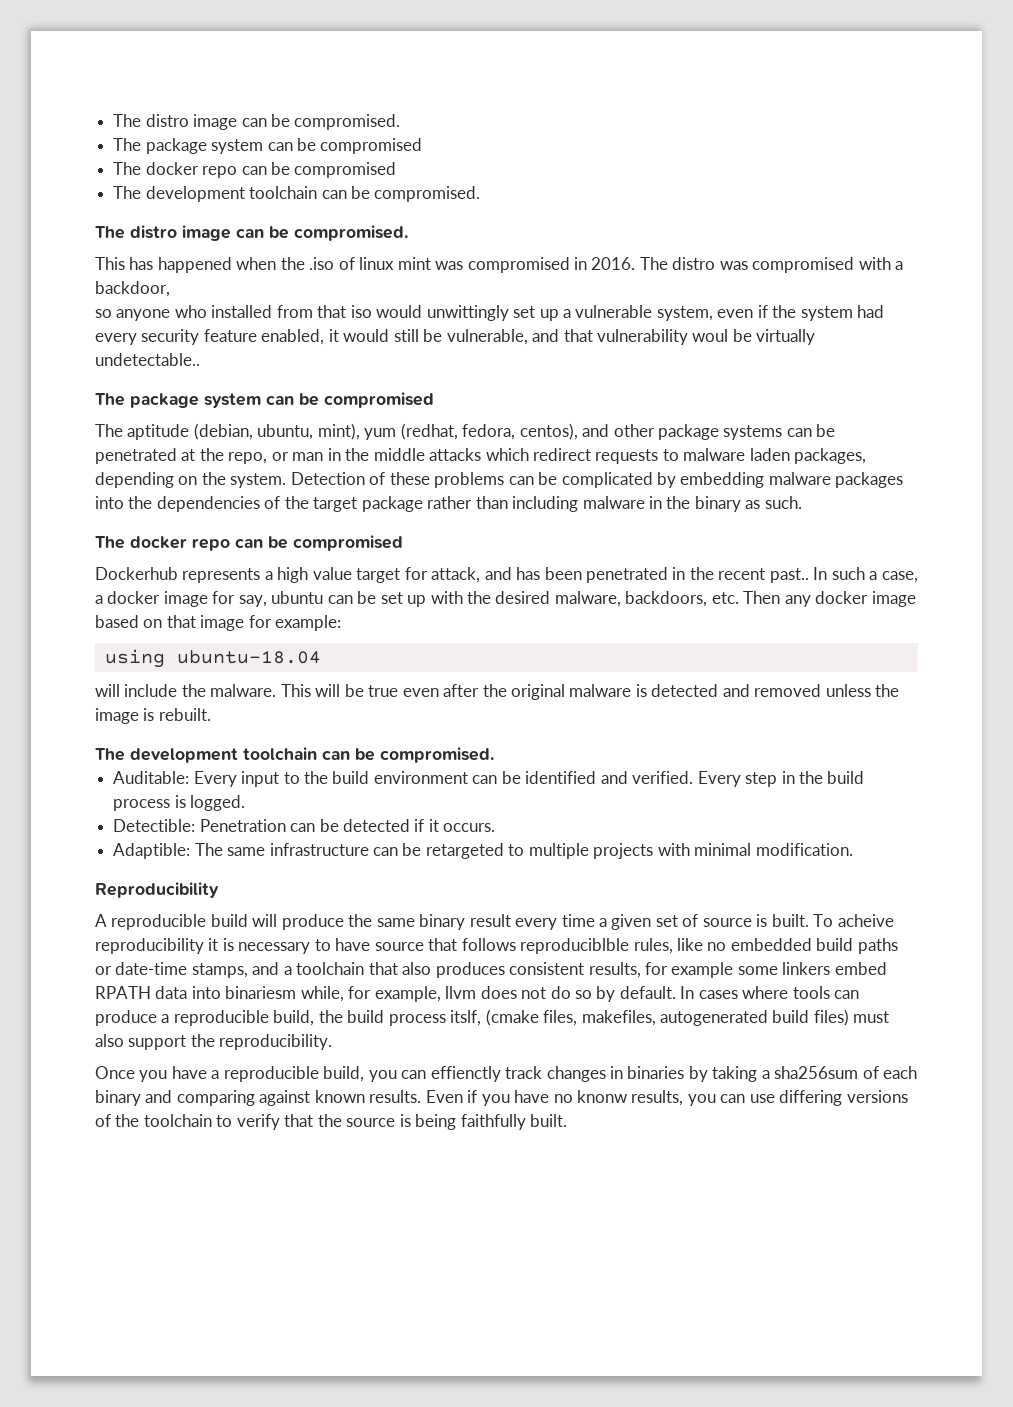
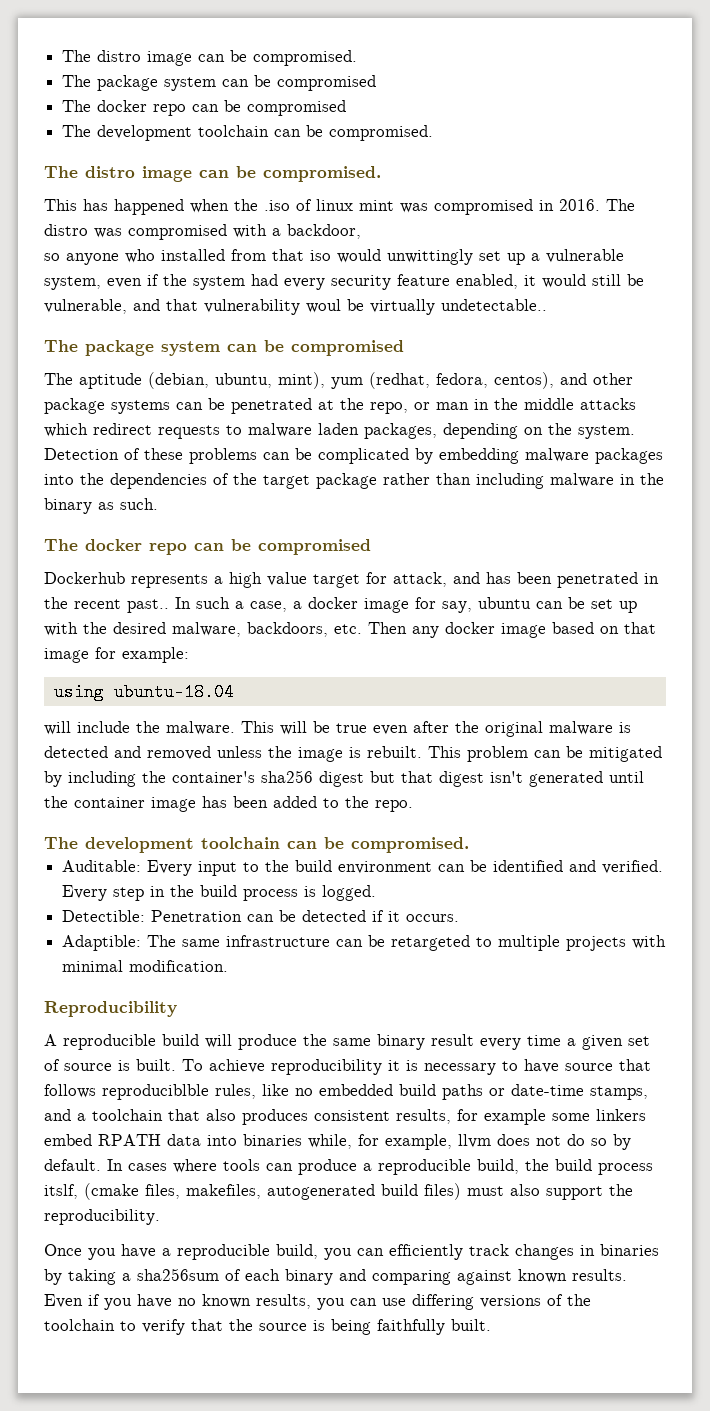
+ This problem can be mitigated by including the container's sha256 digest but that digest isn't generated until the container image has been added to the repo.
- To acheive reproducibility it is necessary to have source that follows reproduciblble rules, like no embedded build paths or date-time stamps, and a toolchain that also produces consistent results, for example some linkers embed RPATH data into binariesm while, for example, llvm does not do so by default.
+ To achieve reproducibility it is necessary to have source that follows reproduciblble rules, like no embedded build paths or date-time stamps, and a toolchain that also produces consistent results, for example some linkers embed RPATH data into binaries while, for example, llvm does not do so by default.
- Once you have a reproducible build, you can effienctly track changes in binaries by taking a sha256sum of each binary and comparing against known results.
+ Once you have a reproducible build, you can efficiently track changes in binaries by taking a sha256sum of each binary and comparing against known results.
- Even if you have no knonw results, you can use differing versions of the toolchain to verify that the source is being faithfully built.
+ Even if you have no known results, you can use differing versions of the toolchain to verify that the source is being faithfully built.

